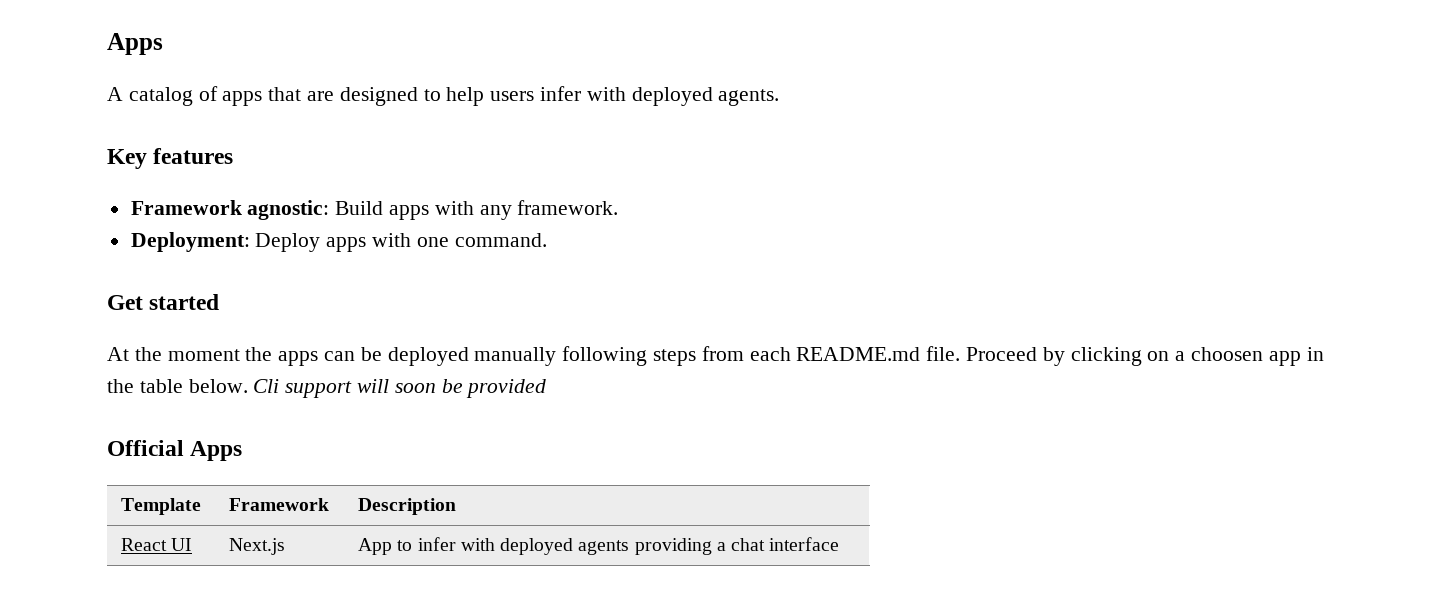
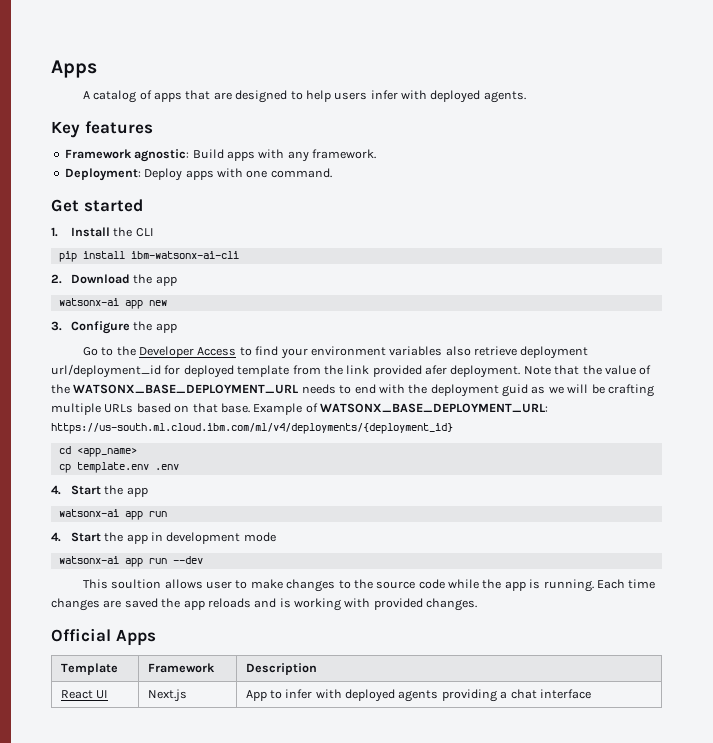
- At the moment the apps can be deployed manually following steps from each README.md file. Proceed by clicking on a choosen app in the table below. Cli support will soon be provided
+ 1. Install the CLI
+ pip install ibm-watsonx-ai-cli
+ 2. Download the app
+ watsonx-ai app new
+ 3. Configure the app
+ Go to the Developer Access to find your environment variables also retrieve deployment url/deployment_id for deployed template from the link provided afer deployment. Note that the value of the WATSONX_BASE_DEPLOYMENT_URL needs to end with the deployment guid as we will be crafting multiple URLs based on that base. Example of WATSONX_BASE_DEPLOYMENT_URL: https://us-south.ml.cloud.ibm.com/ml/v4/deployments/{deployment_id}
+ cd <app_name>
+ cp template.env .env
+ 4. Start the app
+ watsonx-ai app run
+ 4. Start the app in development mode
+ watsonx-ai app run --dev
+ This soultion allows user to make changes to the source code while the app is running. Each time changes are saved the app reloads and is working with provided changes.

